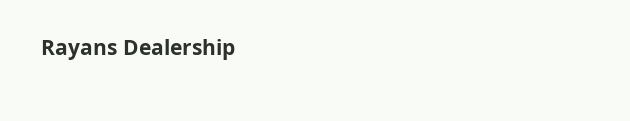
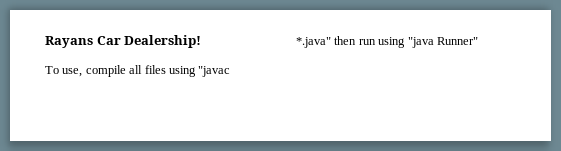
- Rayans Dealership
+ Rayans Car Dealership!
+ To use, compile all files using "javac *.java" then run using "java Runner"

